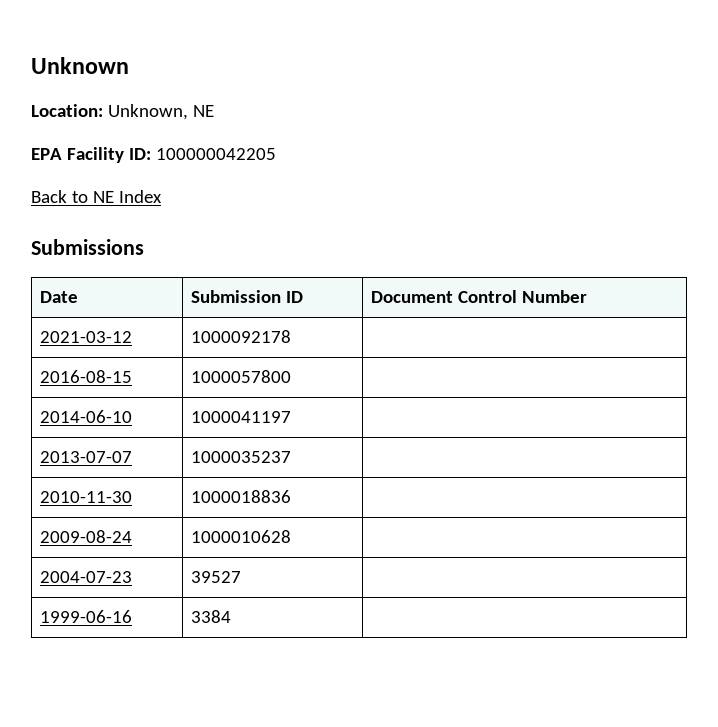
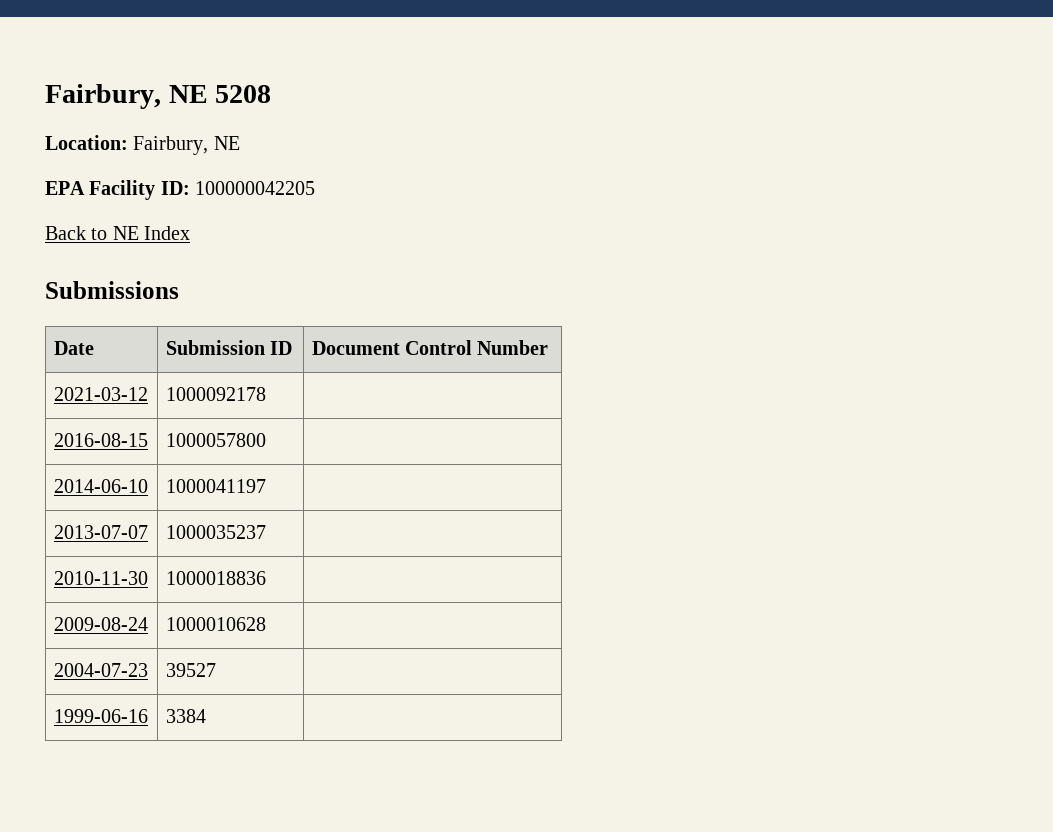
- Unknown
+ Fairbury, NE 5208
- Location: Unknown, NE
+ Location: Fairbury, NE

